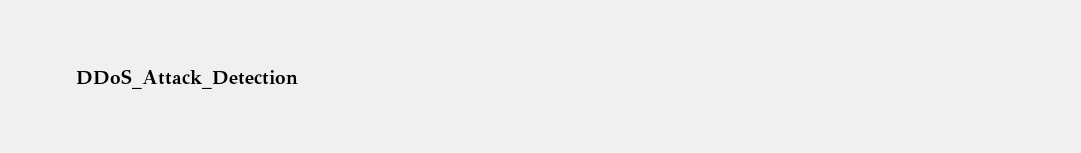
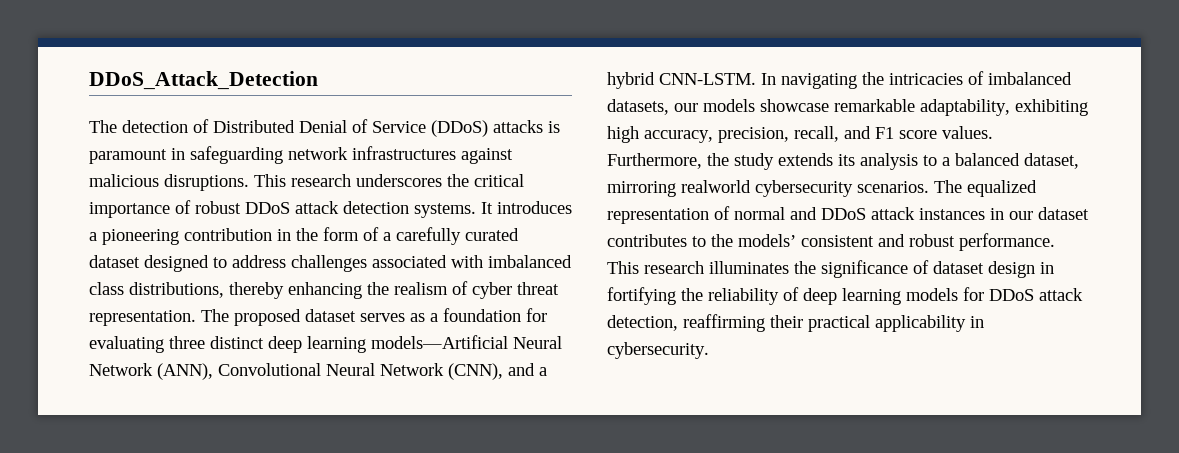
+ The detection of Distributed Denial of Service (DDoS) attacks is paramount in safeguarding network infrastructures against malicious disruptions. This research underscores the critical importance of robust DDoS attack detection systems. It introduces a pioneering contribution in the form of a carefully curated dataset designed to address challenges associated with imbalanced class distributions, thereby enhancing the realism of cyber threat representation. The proposed dataset serves as a foundation for evaluating three distinct deep learning models—Artificial Neural Network (ANN), Convolutional Neural Network (CNN), and a hybrid CNN-LSTM. In navigating the intricacies of imbalanced datasets, our models showcase remarkable adaptability, exhibiting high accuracy, precision, recall, and F1 score values. Furthermore, the study extends its analysis to a balanced dataset, mirroring realworld cybersecurity scenarios. The equalized representation of normal and DDoS attack instances in our dataset contributes to the models’ consistent and robust performance. This research illuminates the significance of dataset design in fortifying the reliability of deep learning models for DDoS attack detection, reaffirming their practical applicability in cybersecurity.

